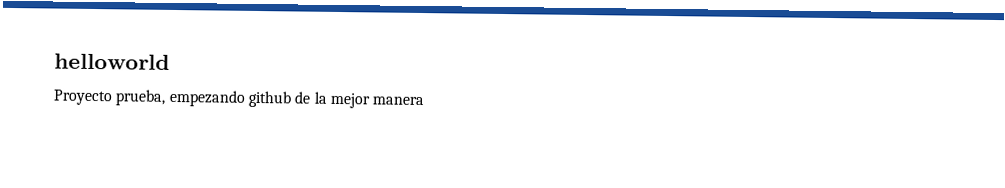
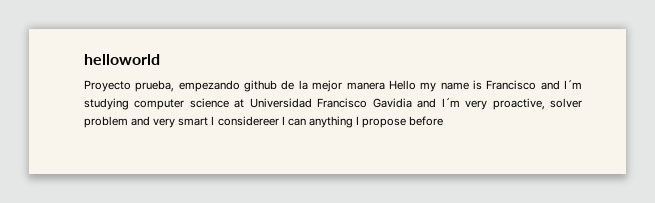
- Proyecto prueba, empezando github de la mejor manera
+ Proyecto prueba, empezando github de la mejor manera Hello my name is Francisco and I´m studying computer science at Universidad Francisco Gavidia and I´m very proactive, solver problem and very smart I considereer I can anything I propose before

